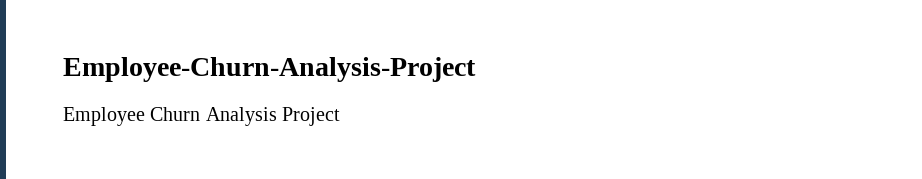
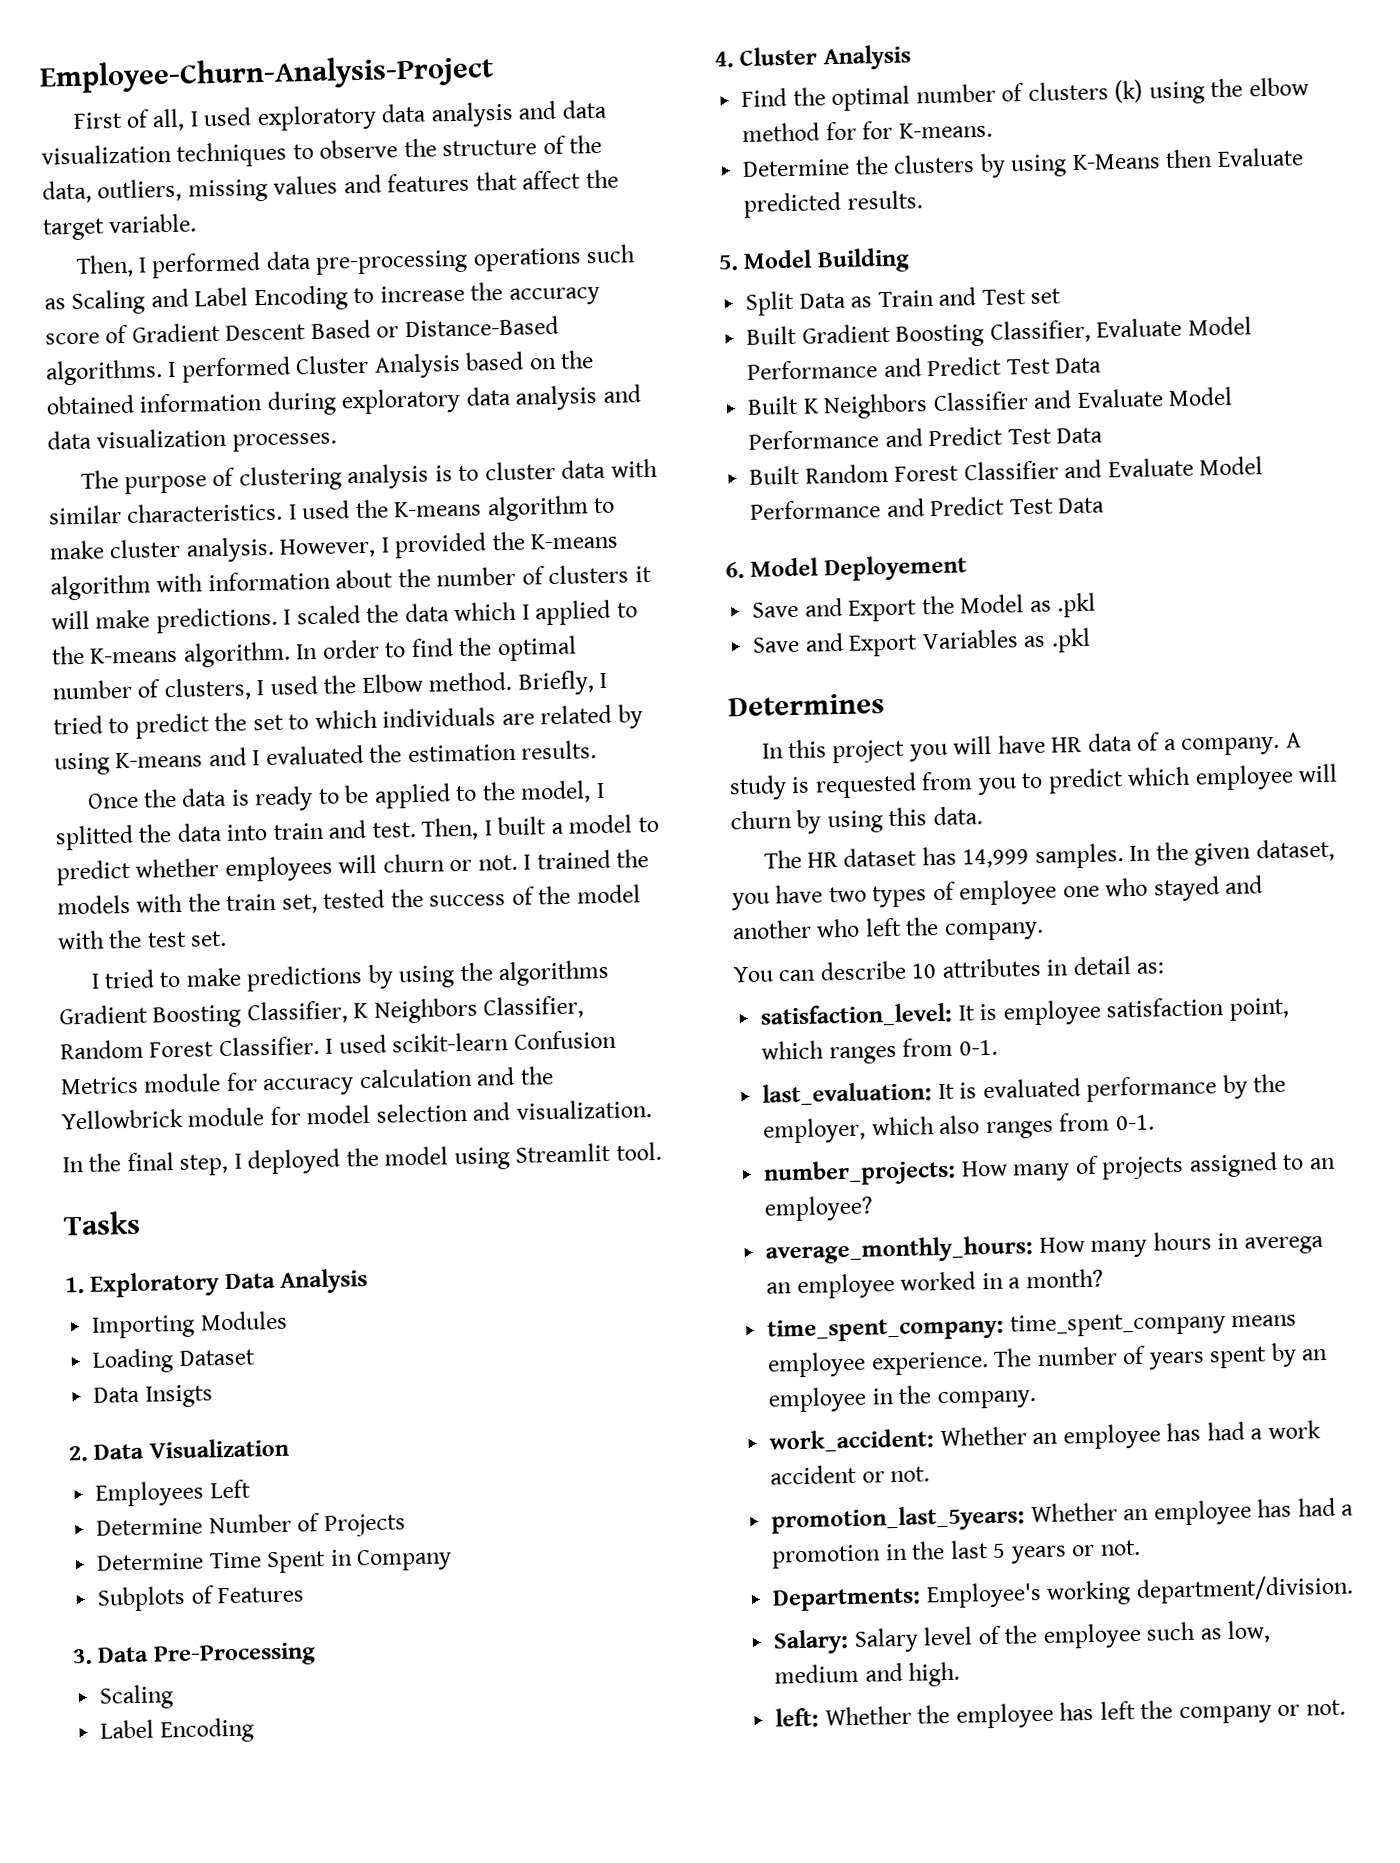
- Employee Churn Analysis Project
+ First of all, I used exploratory data analysis and data visualization techniques to observe the structure of the data, outliers, missing values and features that affect the target variable.
+ Then, I performed data pre-processing operations such as Scaling and Label Encoding to increase the accuracy score of Gradient Descent Based or Distance-Based algorithms. I performed Cluster Analysis based on the obtained information during exploratory data analysis and data visualization processes.
+ The purpose of clustering analysis is to cluster data with similar characteristics. I used the K-means algorithm to make cluster analysis. However, I provided the K-means algorithm with information about the number of clusters it will make predictions. I scaled the data which I applied to the K-means algorithm. In order to find the optimal number of clusters, I used the Elbow method. Briefly, I tried to predict the set to which individuals are related by using K-means and I evaluated the estimation results.
+ Once the data is ready to be applied to the model, I splitted the data into train and test. Then, I built a model to predict whether employees will churn or not. I trained the models with the train set, tested the success of the model with the test set.
+ I tried to make predictions by using the algorithms Gradient Boosting Classifier, K Neighbors Classifier, Random Forest Classifier. I used scikit-learn Confusion Metrics module for accuracy calculation and the Yellowbrick module for model selection and visualization.
+ In the final step, I deployed the model using Streamlit tool.
+ Tasks
+ 1. Exploratory Data Analysis
+ Importing Modules
+ Loading Dataset
+ Data Insigts
+ 2. Data Visualization
+ Employees Left
+ Determine Number of Projects
+ Determine Time Spent in Company
+ Subplots of Features
+ 3. Data Pre-Processing
+ Scaling
+ Label Encoding
+ 4. Cluster Analysis
+ Find the optimal number of clusters (k) using the elbow method for for K-means.
+ Determine the clusters by using K-Means then Evaluate predicted results.
+ 5. Model Building
+ Split Data as Train and Test set
+ Built Gradient Boosting Classifier, Evaluate Model Performance and Predict Test Data
+ Built K Neighbors Classifier and Evaluate Model Performance and Predict Test Data
+ Built Random Forest Classifier and Evaluate Model Performance and Predict Test Data
+ 6. Model Deployement
+ Save and Export the Model as .pkl
+ Save and Export Variables as .pkl
+ Determines
+ In this project you will have HR data of a company. A study is requested from you to predict which employee will churn by using this data.
+ The HR dataset has 14,999 samples. In the given dataset, you have two types of employee one who stayed and another who left the company.
+ You can describe 10 attributes in detail as:
+ satisfaction_level: It is employee satisfaction point, which ranges from 0-1.
+ last_evaluation: It is evaluated performance by the employer, which also ranges from 0-1.
+ number_projects: How many of projects assigned to an employee?
+ average_monthly_hours: How many hours in averega an employee worked in a month?
+ time_spent_company: time_spent_company means employee experience. The number of years spent by an employee in the company.
+ work_accident: Whether an employee has had a work accident or not.
+ promotion_last_5years: Whether an employee has had a promotion in the last 5 years or not.
+ Departments: Employee's working department/division.
+ Salary: Salary level of the employee such as low, medium and high.
+ left: Whether the employee has left the company or not.

